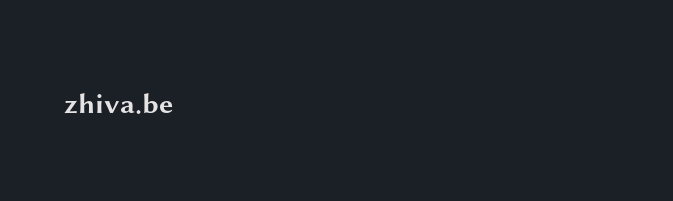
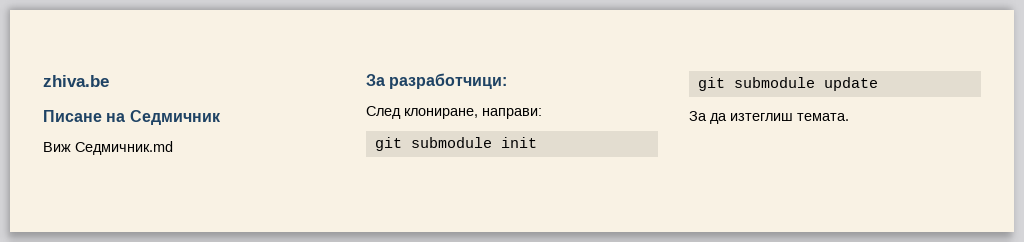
+ Писане на Седмичник
+ Виж Седмичник.md
+ За разработчици:
+ След клониране, направи:
+ git submodule init
+ git submodule update
+ За да изтеглиш темата.

